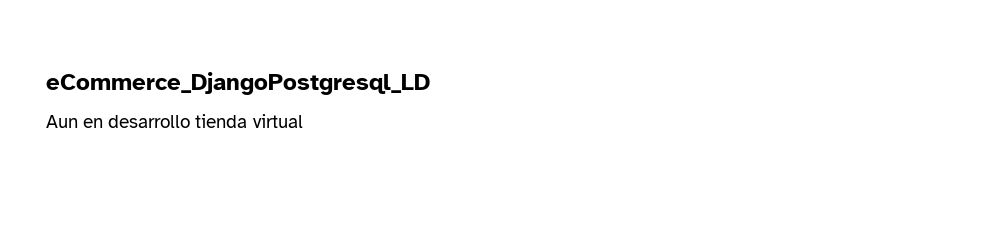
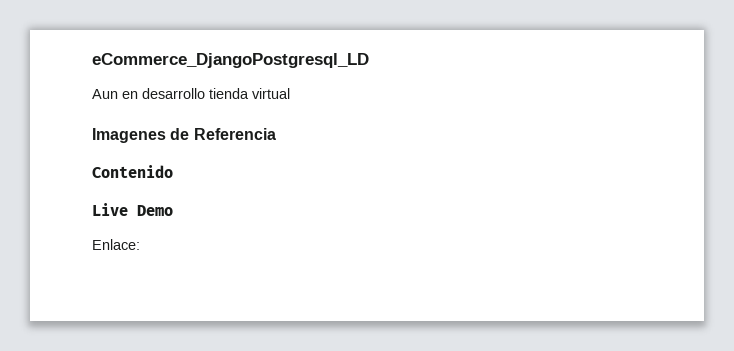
+ Imagenes de Referencia
+ Contenido
+ Live Demo
+ Enlace:

